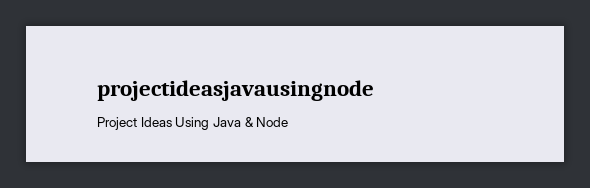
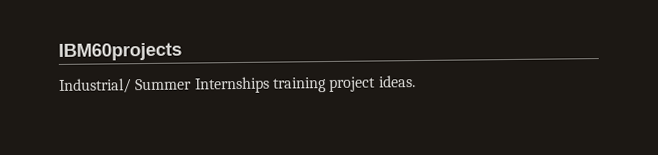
- projectideasjavausingnode
- Project Ideas Using Java & Node
+ IBM60projects
+ Industrial/ Summer Internships training project ideas.

